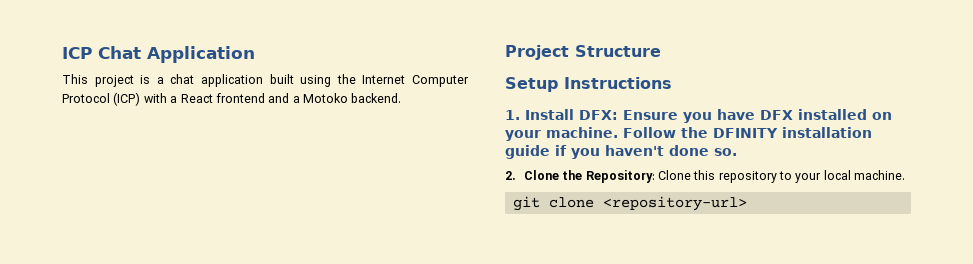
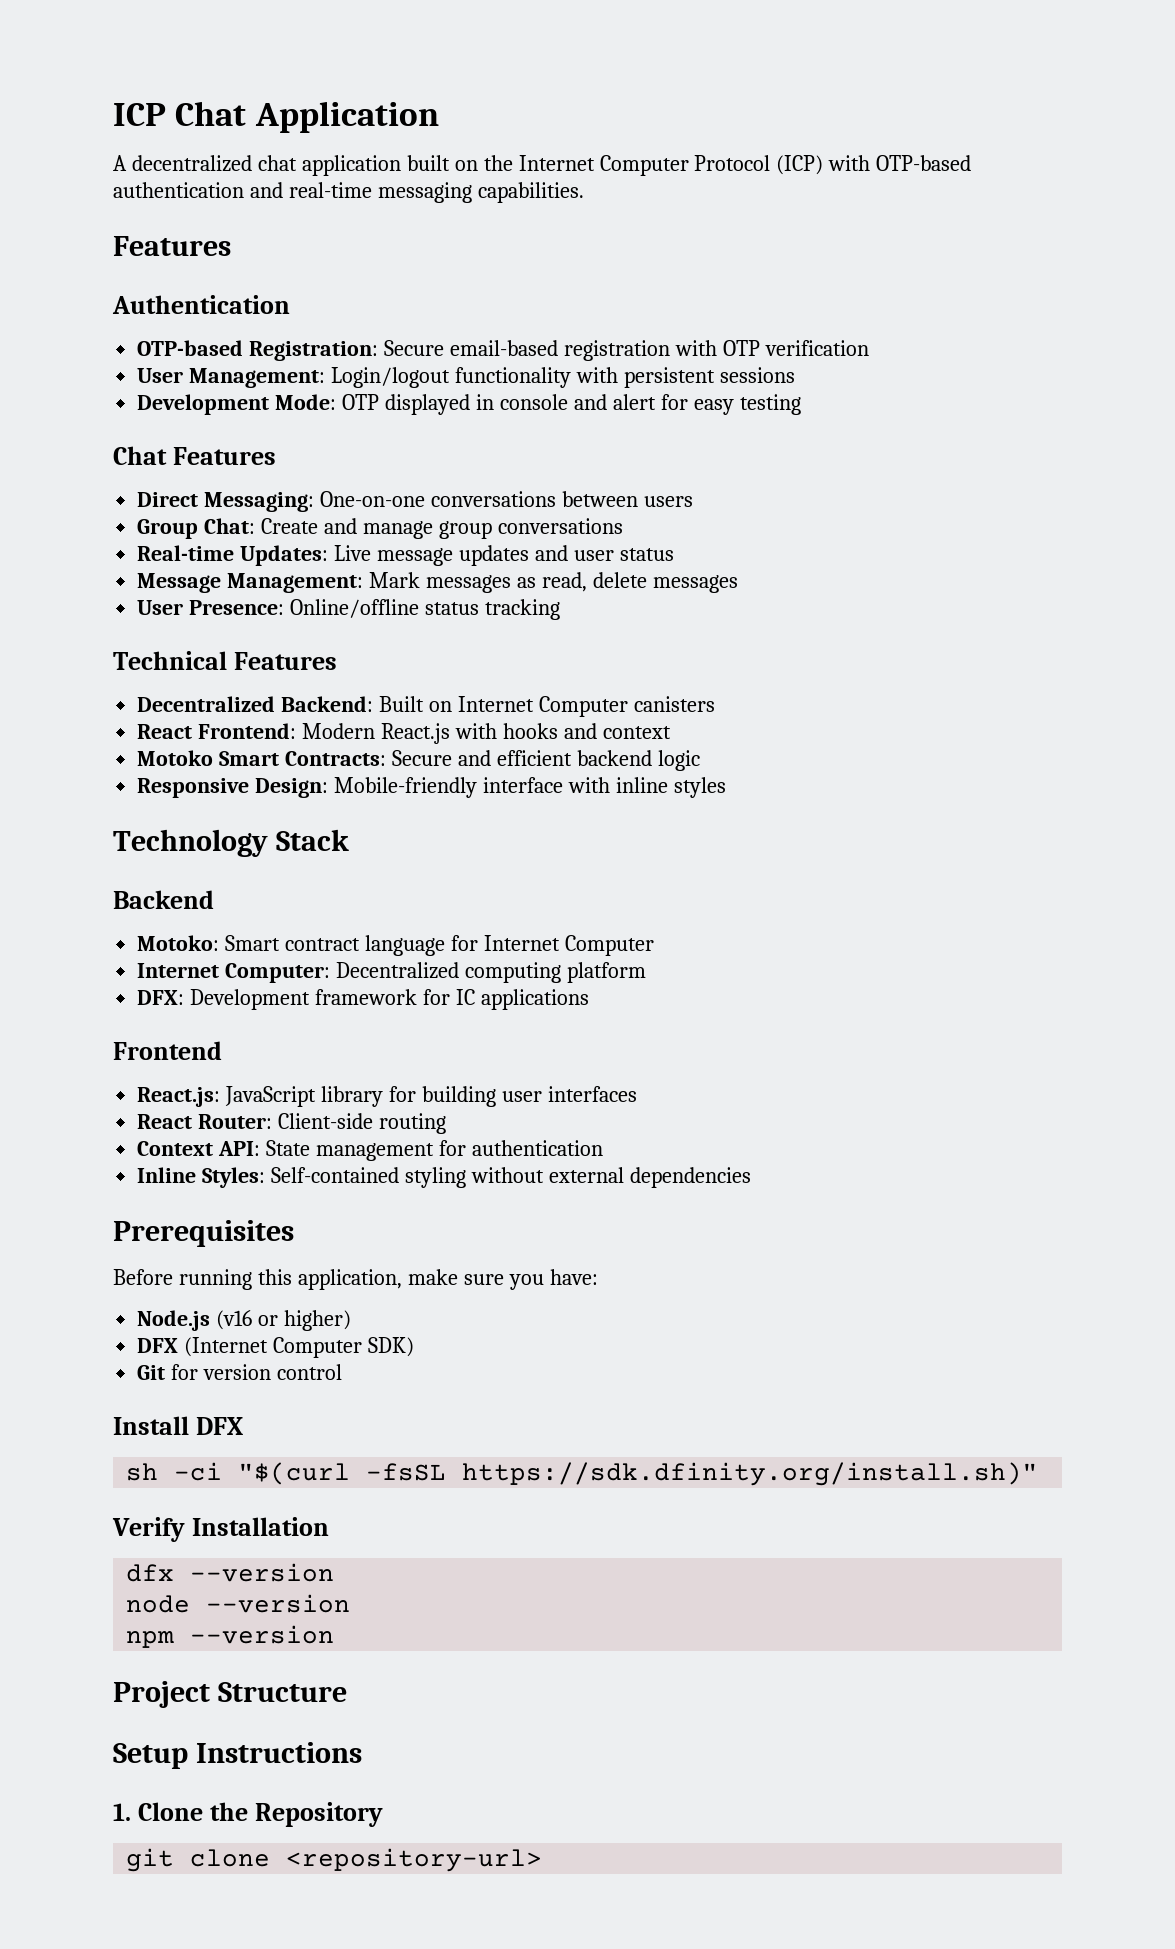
- This project is a chat application built using the Internet Computer Protocol (ICP) with a React frontend and a Motoko backend.
+ A decentralized chat application built on the Internet Computer Protocol (ICP) with OTP-based authentication and real-time messaging capabilities.
+ Features
+ Authentication
+ OTP-based Registration: Secure email-based registration with OTP verification
+ User Management: Login/logout functionality with persistent sessions
+ Development Mode: OTP displayed in console and alert for easy testing
+ Chat Features
+ Direct Messaging: One-on-one conversations between users
+ Group Chat: Create and manage group conversations
+ Real-time Updates: Live message updates and user status
+ Message Management: Mark messages as read, delete messages
+ User Presence: Online/offline status tracking
+ Technical Features
+ Decentralized Backend: Built on Internet Computer canisters
+ React Frontend: Modern React.js with hooks and context
+ Motoko Smart Contracts: Secure and efficient backend logic
+ Responsive Design: Mobile-friendly interface with inline styles
+ Technology Stack
+ Backend
+ Motoko: Smart contract language for Internet Computer
+ Internet Computer: Decentralized computing platform
+ DFX: Development framework for IC applications
+ Frontend
+ React.js: JavaScript library for building user interfaces
+ React Router: Client-side routing
+ Context API: State management for authentication
+ Inline Styles: Self-contained styling without external dependencies
+ Prerequisites
+ Before running this application, make sure you have:
+ Node.js (v16 or higher)
+ DFX (Internet Computer SDK)
+ Git for version control
+ Install DFX
+ sh -ci "$(curl -fsSL https://sdk.dfinity.org/install.sh)"
+ Verify Installation
+ dfx --version
+ node --version
+ npm --version
- 1. Install DFX: Ensure you have DFX installed on your machine. Follow the DFINITY installation guide if you haven't done so.
- 2. Clone the Repository: Clone this repository to your local machine.
+ 1. Clone the Repository

